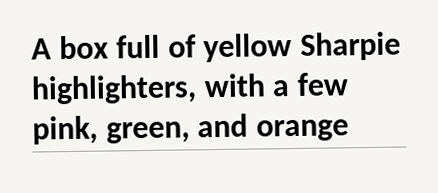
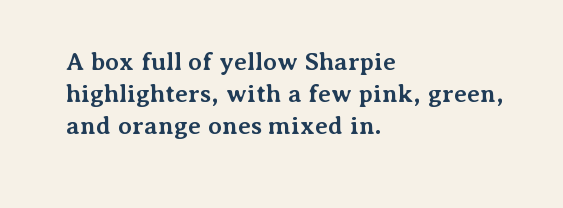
- A box full of yellow Sharpie highlighters, with a few pink, green, and orange
+ A box full of yellow Sharpie highlighters, with a few pink, green, and orange ones mixed in.

